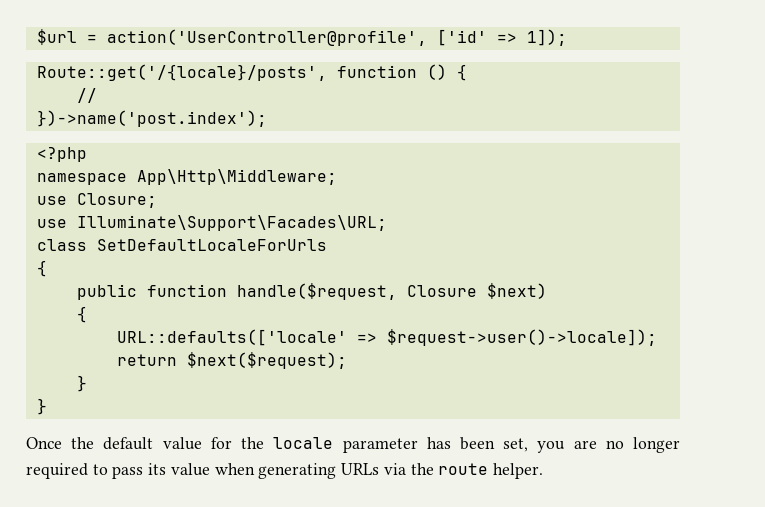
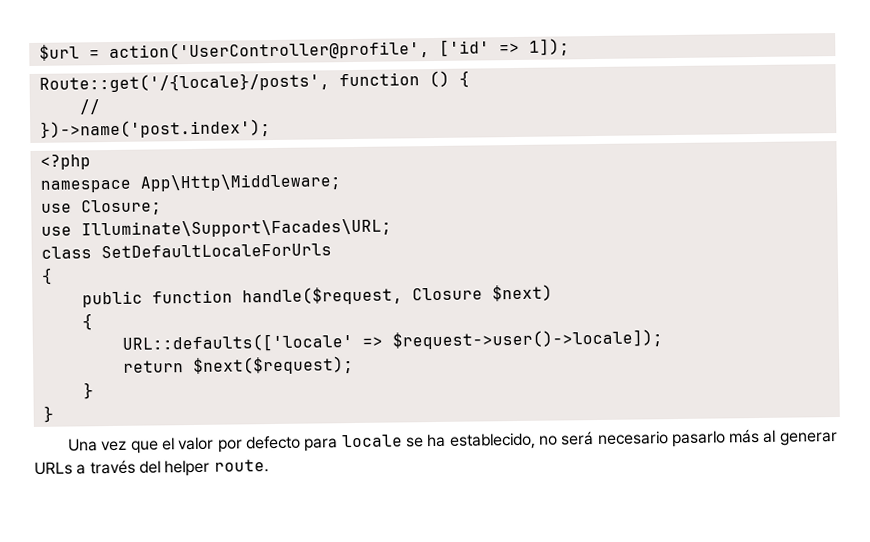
- Once the default value for the locale parameter has been set, you are no longer required to pass its value when generating URLs via the route helper.
+ Una vez que el valor por defecto para locale se ha establecido, no será necesario pasarlo más al generar URLs a través del helper route.

